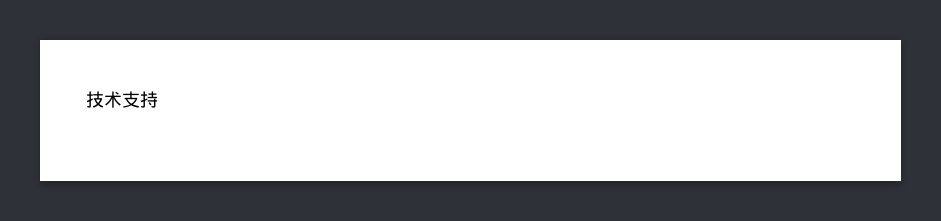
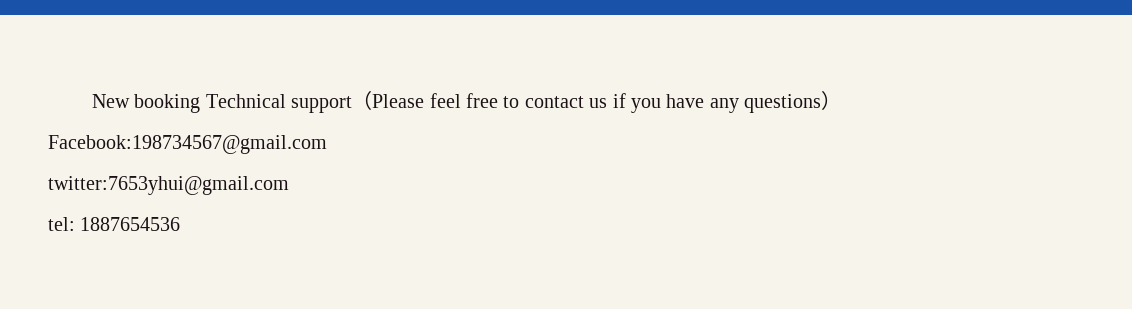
- 技术支持
+ New booking Technical support（Please feel free to contact us if you have any questions）
+ Facebook:198734567@gmail.com
+ twitter:7653yhui@gmail.com
+ tel: 1887654536

